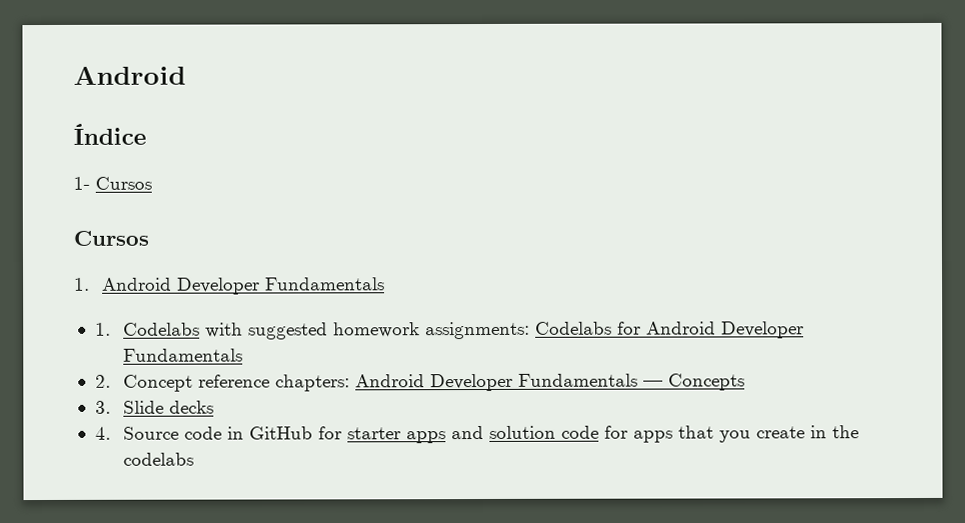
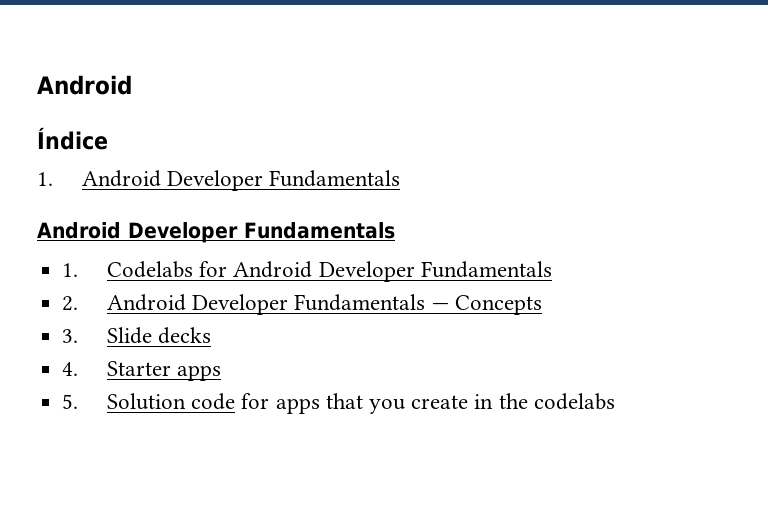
- 1- Cursos
- Cursos
  1. Android Developer Fundamentals
+ Android Developer Fundamentals
- 1. Codelabs with suggested homework assignments: Codelabs for Android Developer Fundamentals
+ 1. Codelabs for Android Developer Fundamentals
- 2. Concept reference chapters: Android Developer Fundamentals — Concepts
+ 2. Android Developer Fundamentals — Concepts
- 4. Source code in GitHub for starter apps and solution code for apps that you create in the codelabs
+ 4. Starter apps
+ 5. Solution code for apps that you create in the codelabs

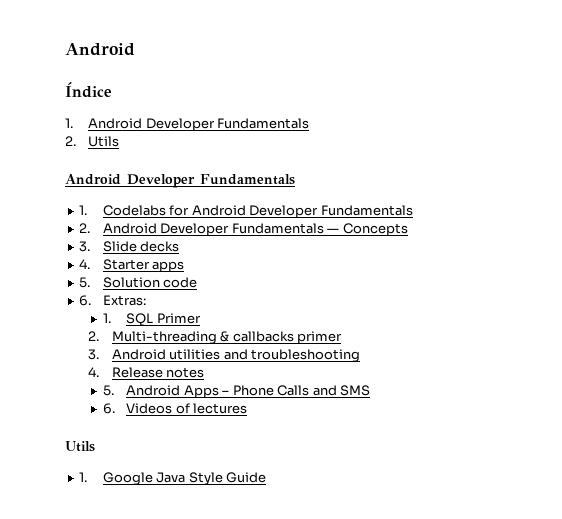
+ 2. Utils
- 5. Solution code for apps that you create in the codelabs
+ 5. Solution code
+ 6. Extras:
+ 1. SQL Primer
+ 2. Multi-threading & callbacks primer
+ 3. Android utilities and troubleshooting
+ 4. Release notes
+ 5. Android Apps – Phone Calls and SMS
+ 6. Videos of lectures
+ Utils
+ 1. Google Java Style Guide

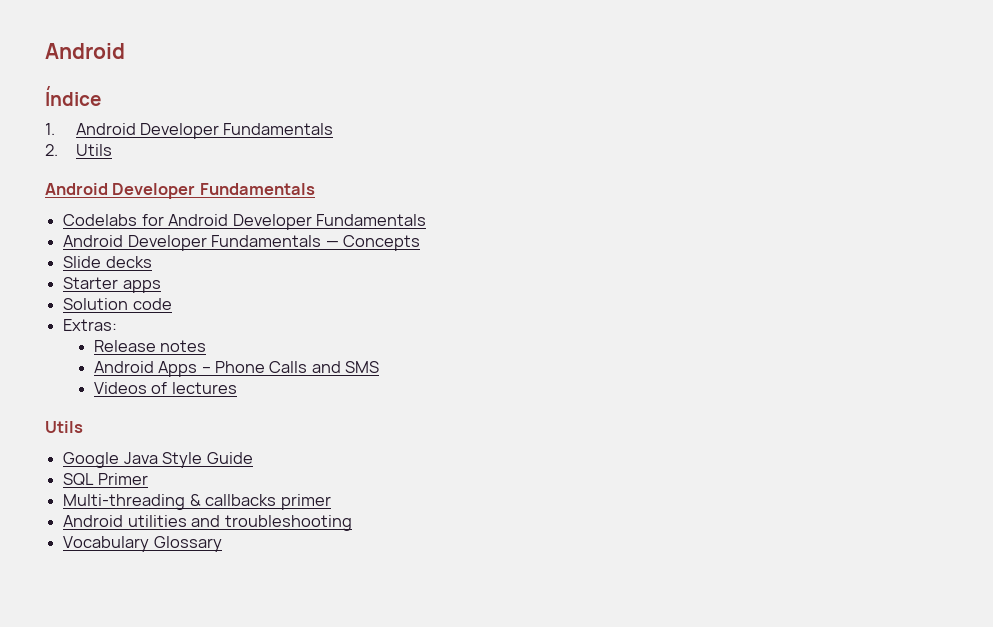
- 1. Codelabs for Android Developer Fundamentals
+ Codelabs for Android Developer Fundamentals
- 2. Android Developer Fundamentals — Concepts
+ Android Developer Fundamentals — Concepts
- 3. Slide decks
+ Slide decks
- 4. Starter apps
+ Starter apps
- 5. Solution code
+ Solution code
- 6. Extras:
+ Extras:
- 1. SQL Primer
- 2. Multi-threading & callbacks primer
- 3. Android utilities and troubleshooting
- 4. Release notes
+ Release notes
- 5. Android Apps – Phone Calls and SMS
+ Android Apps – Phone Calls and SMS
- 6. Videos of lectures
+ Videos of lectures
- 1. Google Java Style Guide
+ Google Java Style Guide
+ SQL Primer
+ Multi-threading & callbacks primer
+ Android utilities and troubleshooting
+ Vocabulary Glossary

